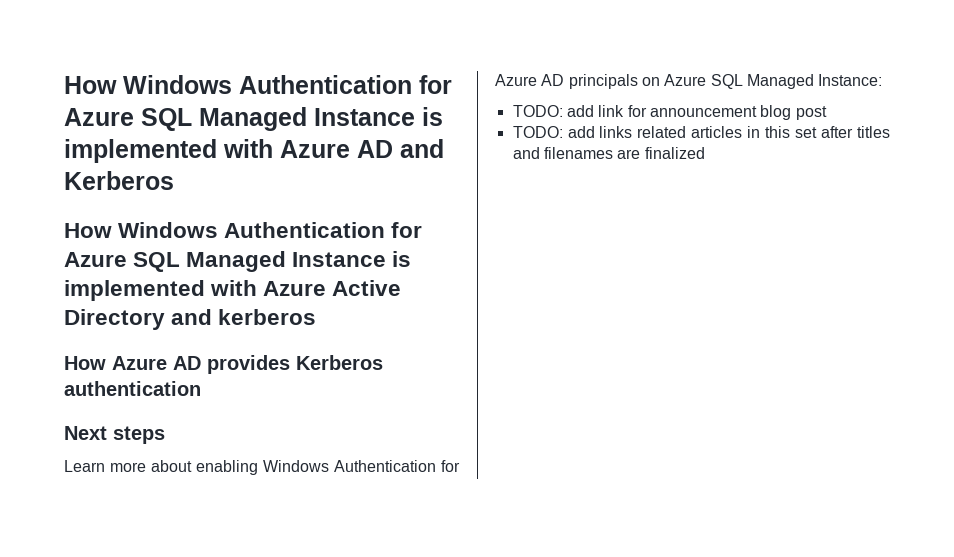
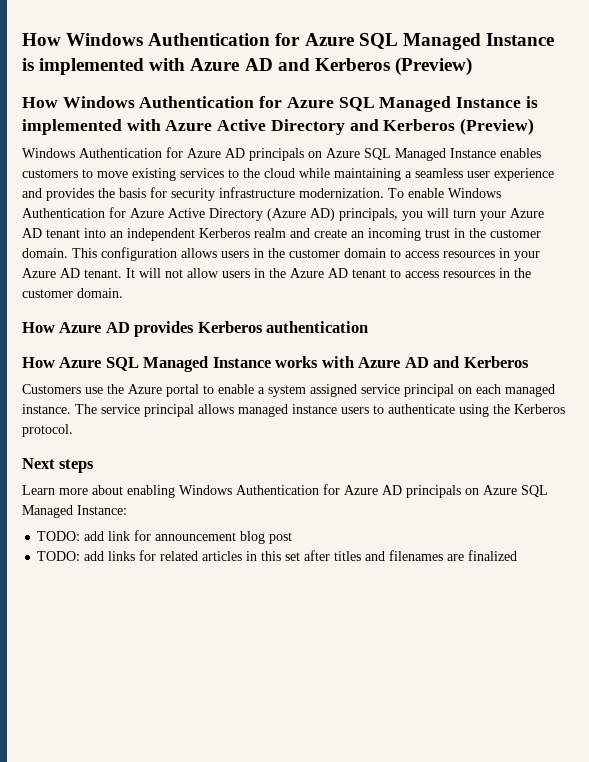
- How Windows Authentication for Azure SQL Managed Instance is implemented with Azure AD and Kerberos
+ How Windows Authentication for Azure SQL Managed Instance is implemented with Azure AD and Kerberos (Preview)
- How Windows Authentication for Azure SQL Managed Instance is implemented with Azure Active Directory and kerberos
+ How Windows Authentication for Azure SQL Managed Instance is implemented with Azure Active Directory and Kerberos (Preview)
+ Windows Authentication for Azure AD principals on Azure SQL Managed Instance enables customers to move existing services to the cloud while maintaining a seamless user experience and provides the basis for security infrastructure modernization. To enable Windows Authentication for Azure Active Directory (Azure AD) principals, you will turn your Azure AD tenant into an independent Kerberos realm and create an incoming trust in the customer domain. This configuration allows users in the customer domain to access resources in your Azure AD tenant. It will not allow users in the Azure AD tenant to access resources in the customer domain.
+ How Azure SQL Managed Instance works with Azure AD and Kerberos
+ Customers use the Azure portal to enable a system assigned service principal on each managed instance. The service principal allows managed instance users to authenticate using the Kerberos protocol.
- TODO: add links related articles in this set after titles and filenames are finalized
+ TODO: add links for related articles in this set after titles and filenames are finalized

